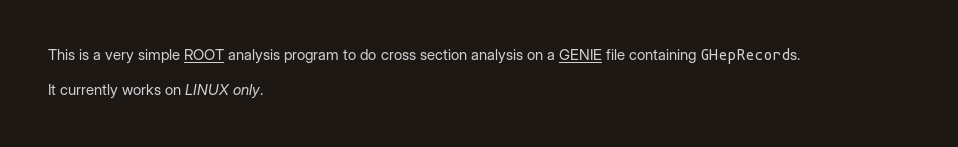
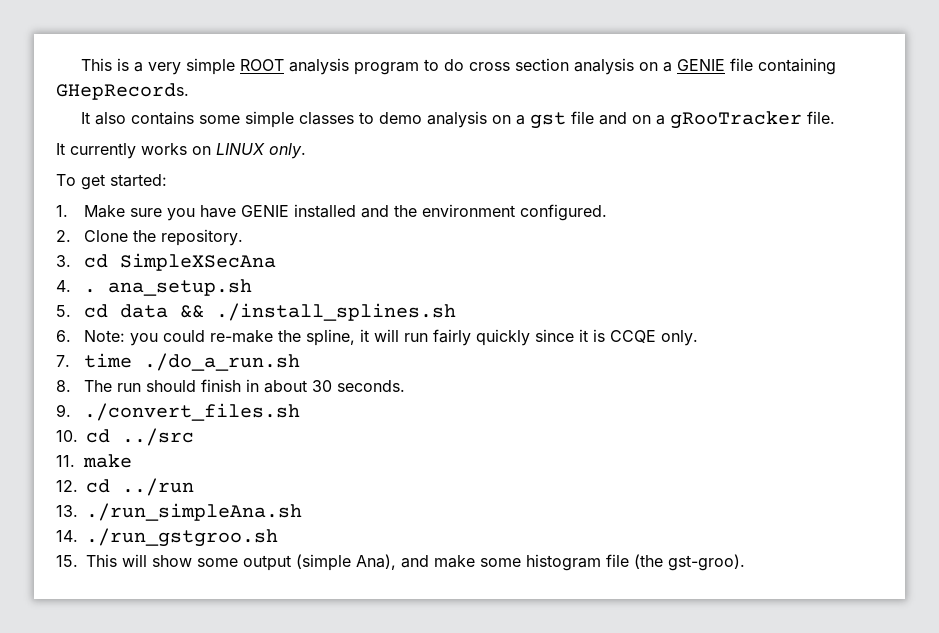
+ It also contains some simple classes to demo analysis on a gst file and on a gRooTracker file.
+ To get started:
+ 1. Make sure you have GENIE installed and the environment configured.
+ 2. Clone the repository.
+ 3. cd SimpleXSecAna
+ 4. . ana_setup.sh
+ 5. cd data && ./install_splines.sh
+ 6. Note: you could re-make the spline, it will run fairly quickly since it is CCQE only.
+ 7. time ./do_a_run.sh
+ 8. The run should finish in about 30 seconds.
+ 9. ./convert_files.sh
+ 10. cd ../src
+ 11. make
+ 12. cd ../run
+ 13. ./run_simpleAna.sh
+ 14. ./run_gstgroo.sh
+ 15. This will show some output (simple Ana), and make some histogram file (the gst-groo).

